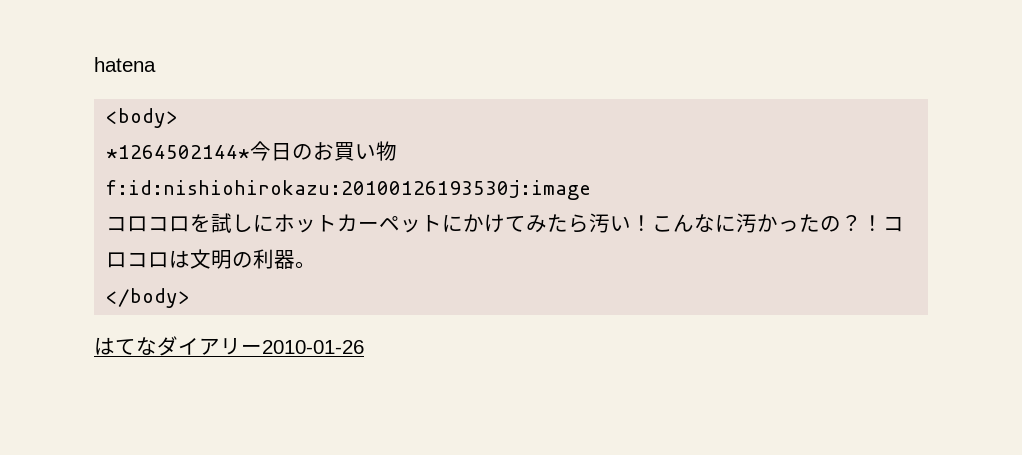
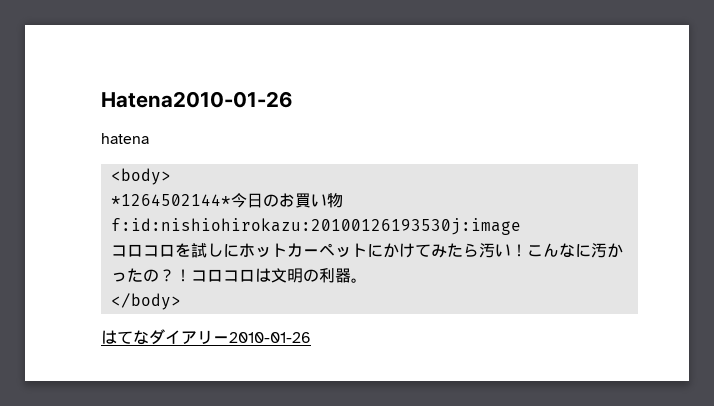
+ Hatena2010-01-26

